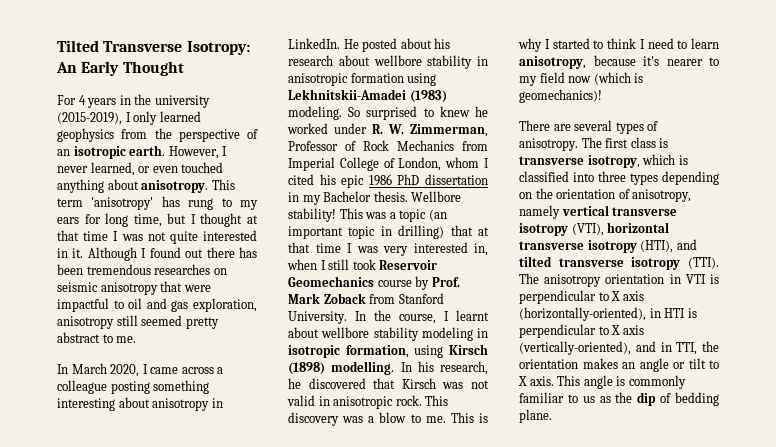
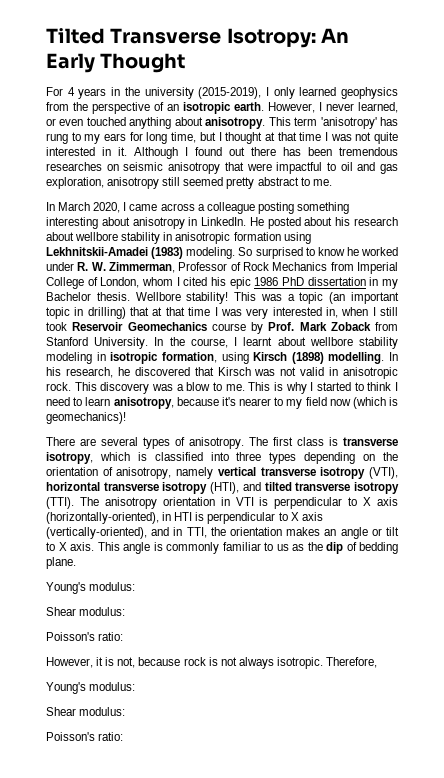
- So surprised to knew he worked under R. W. Zimmerman, Professor of Rock Mechanics from Imperial College of London, whom I cited his epic 1986 PhD dissertation in my Bachelor thesis.
+ So surprised to know he worked under R. W. Zimmerman, Professor of Rock Mechanics from Imperial College of London, whom I cited his epic 1986 PhD dissertation in my Bachelor thesis.
  This angle is commonly familiar to us as the dip of bedding plane.
+ Young's modulus:
+ Shear modulus:
+ Poisson's ratio:
+ However, it is not, because rock is not always isotropic. Therefore,
+ Young's modulus:
+ Shear modulus:
+ Poisson's ratio:

